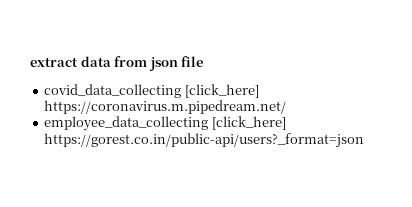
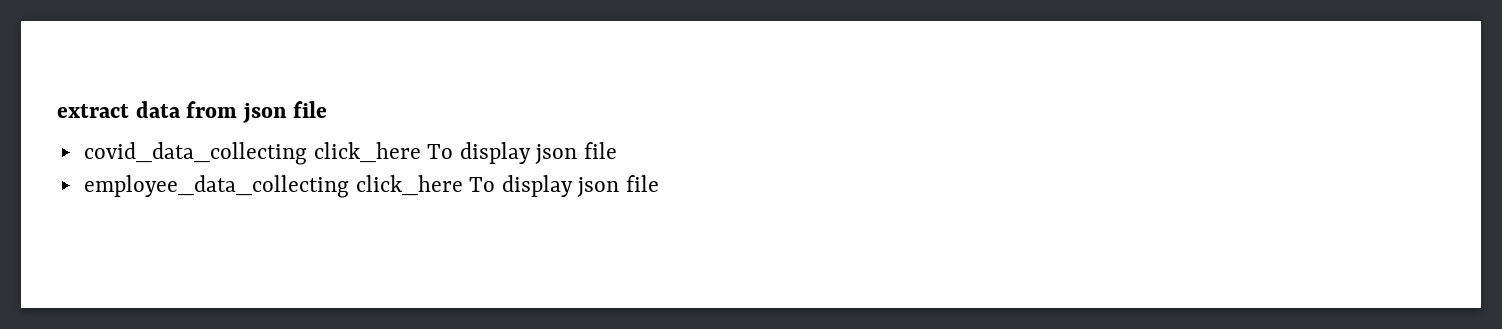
- covid_data_collecting [click_here] https://coronavirus.m.pipedream.net/
- employee_data_collecting [click_here] https://gorest.co.in/public-api/users?_format=json
+ covid_data_collecting click_here To display json file
+ employee_data_collecting click_here To display json file

